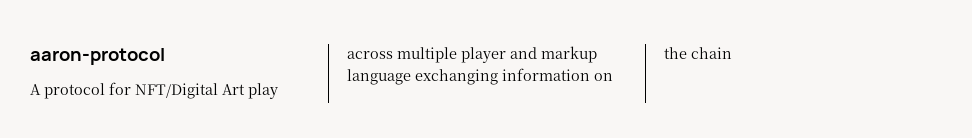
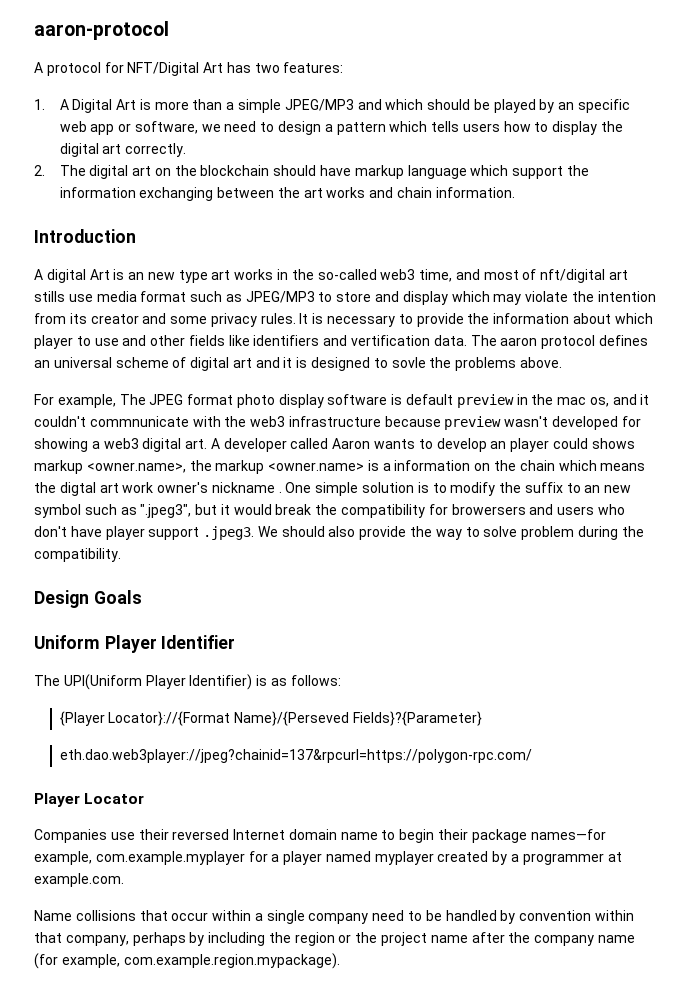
- A protocol for NFT/Digital Art play across multiple player and markup language exchanging information on the chain
+ A protocol for NFT/Digital Art has two features:
+ 1. A Digital Art is more than a simple JPEG/MP3 and which should be played by an specific web app or software, we need to design a pattern which tells users how to display the digital art correctly.
+ 2. The digital art on the blockchain should have markup language which support the information exchanging between the art works and chain information.
+ Introduction
+ A digital Art is an new type art works in the so-called web3 time, and most of nft/digital art stills use media format such as JPEG/MP3 to store and display which may violate the intention from its creator and some privacy rules. It is necessary to provide the information about which player to use and other fields like identifiers and vertification data. The aaron protocol defines an universal scheme of digital art and it is designed to sovle the problems above.
+ For example, The JPEG format photo display software is default preview in the mac os, and it couldn't commnunicate with the web3 infrastructure because preview wasn't developed for showing a web3 digital art. A developer called Aaron wants to develop an player could shows markup <owner.name>, the markup <owner.name> is a information on the chain which means the digtal art work owner's nickname . One simple solution is to modify the suffix to an new symbol such as ".jpeg3", but it would break the compatibility for browersers and users who don't have player support .jpeg3. We should also provide the way to solve problem during the compatibility.
+ Design Goals
+ Uniform Player Identifier
+ The UPI(Uniform Player Identifier) is as follows:
+ {Player Locator}://{Format Name}/{Perseved Fields}?{Parameter}
+ eth.dao.web3player://jpeg?chainid=137&rpcurl=https://polygon-rpc.com/
+ Player Locator
+ Companies use their reversed Internet domain name to begin their package names—for example, com.example.myplayer for a player named myplayer created by a programmer at example.com.
+ Name collisions that occur within a single company need to be handled by convention within that company, perhaps by including the region or the project name after the company name (for example, com.example.region.mypackage).

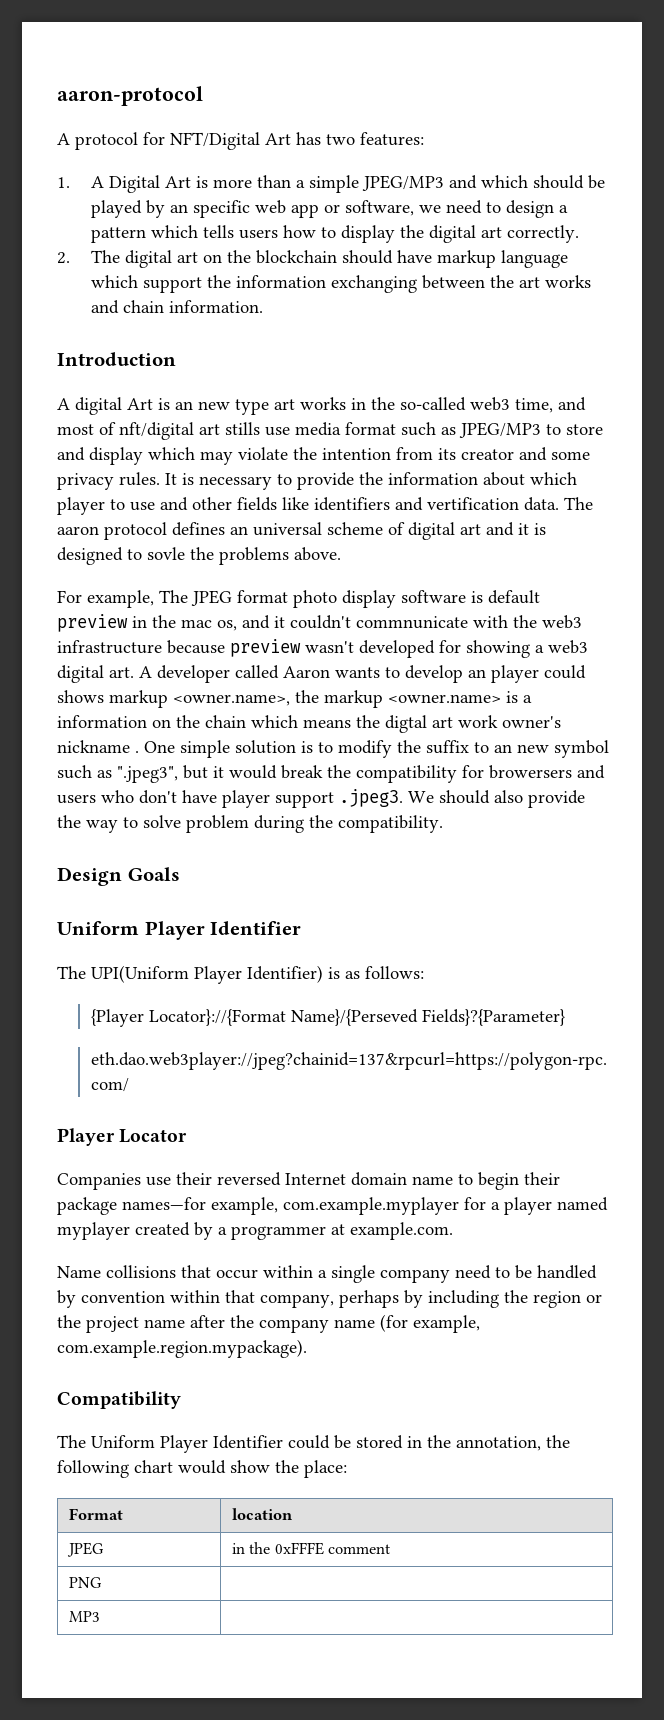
+ Compatibility
+ The Uniform Player Identifier could be stored in the annotation, the following chart would show the place:
+ Format | location
+ JPEG | in the 0xFFFE comment
+ PNG |
+ MP3 |

